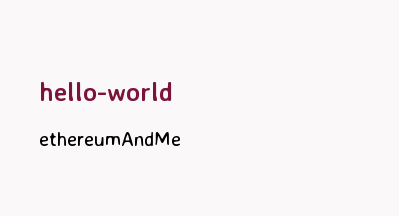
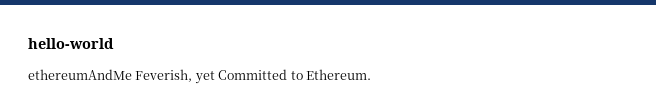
- ethereumAndMe
+ ethereumAndMe Feverish, yet Committed to Ethereum.

